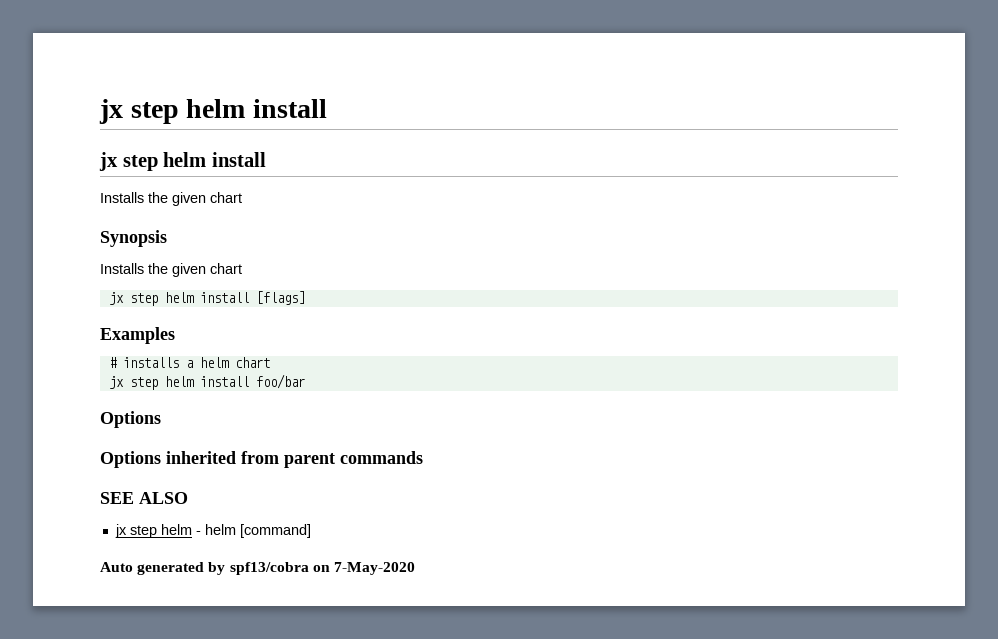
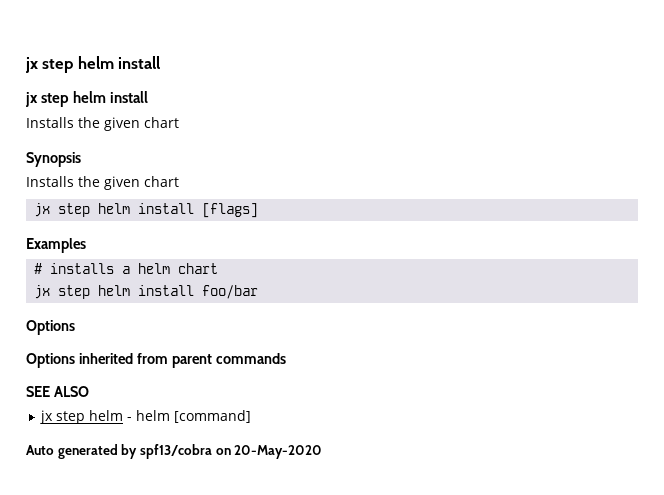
- Auto generated by spf13/cobra on 7-May-2020
+ Auto generated by spf13/cobra on 20-May-2020

